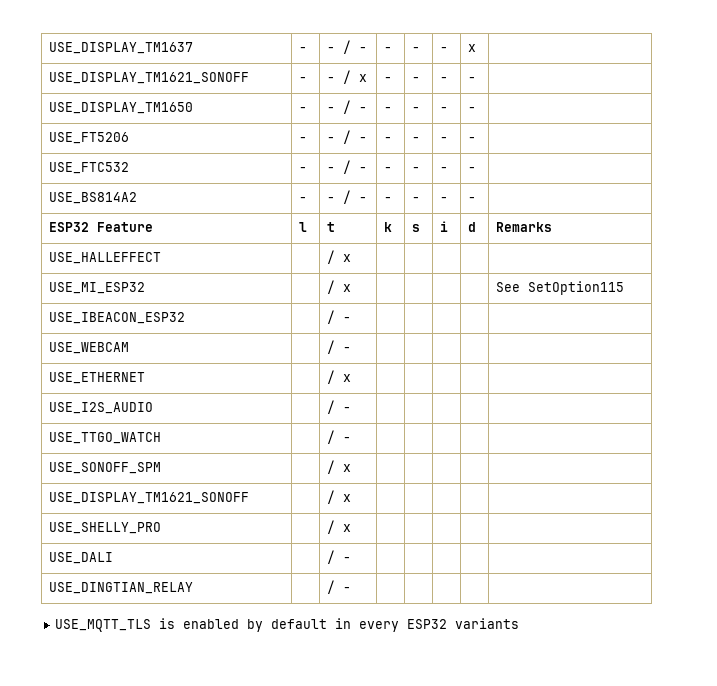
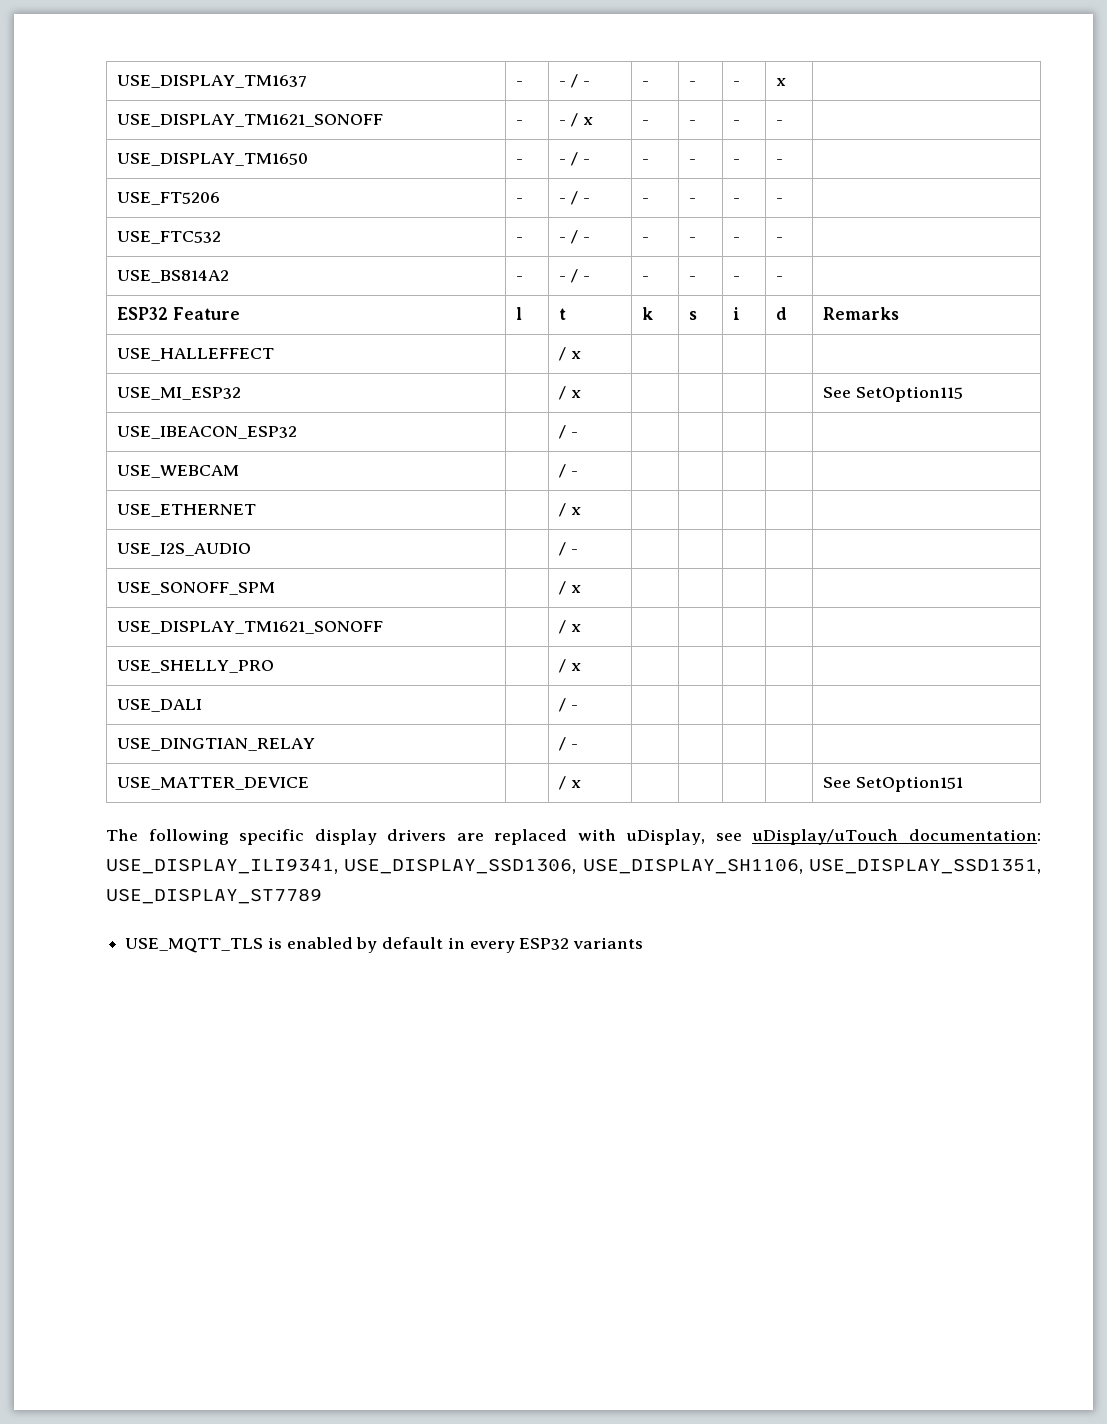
- USE_TTGO_WATCH | | / - | | | | |
+ USE_MATTER_DEVICE | | / x | | | | | See SetOption151
+ The following specific display drivers are replaced with uDisplay, see uDisplay/uTouch documentation: USE_DISPLAY_ILI9341, USE_DISPLAY_SSD1306, USE_DISPLAY_SH1106, USE_DISPLAY_SSD1351, USE_DISPLAY_ST7789

